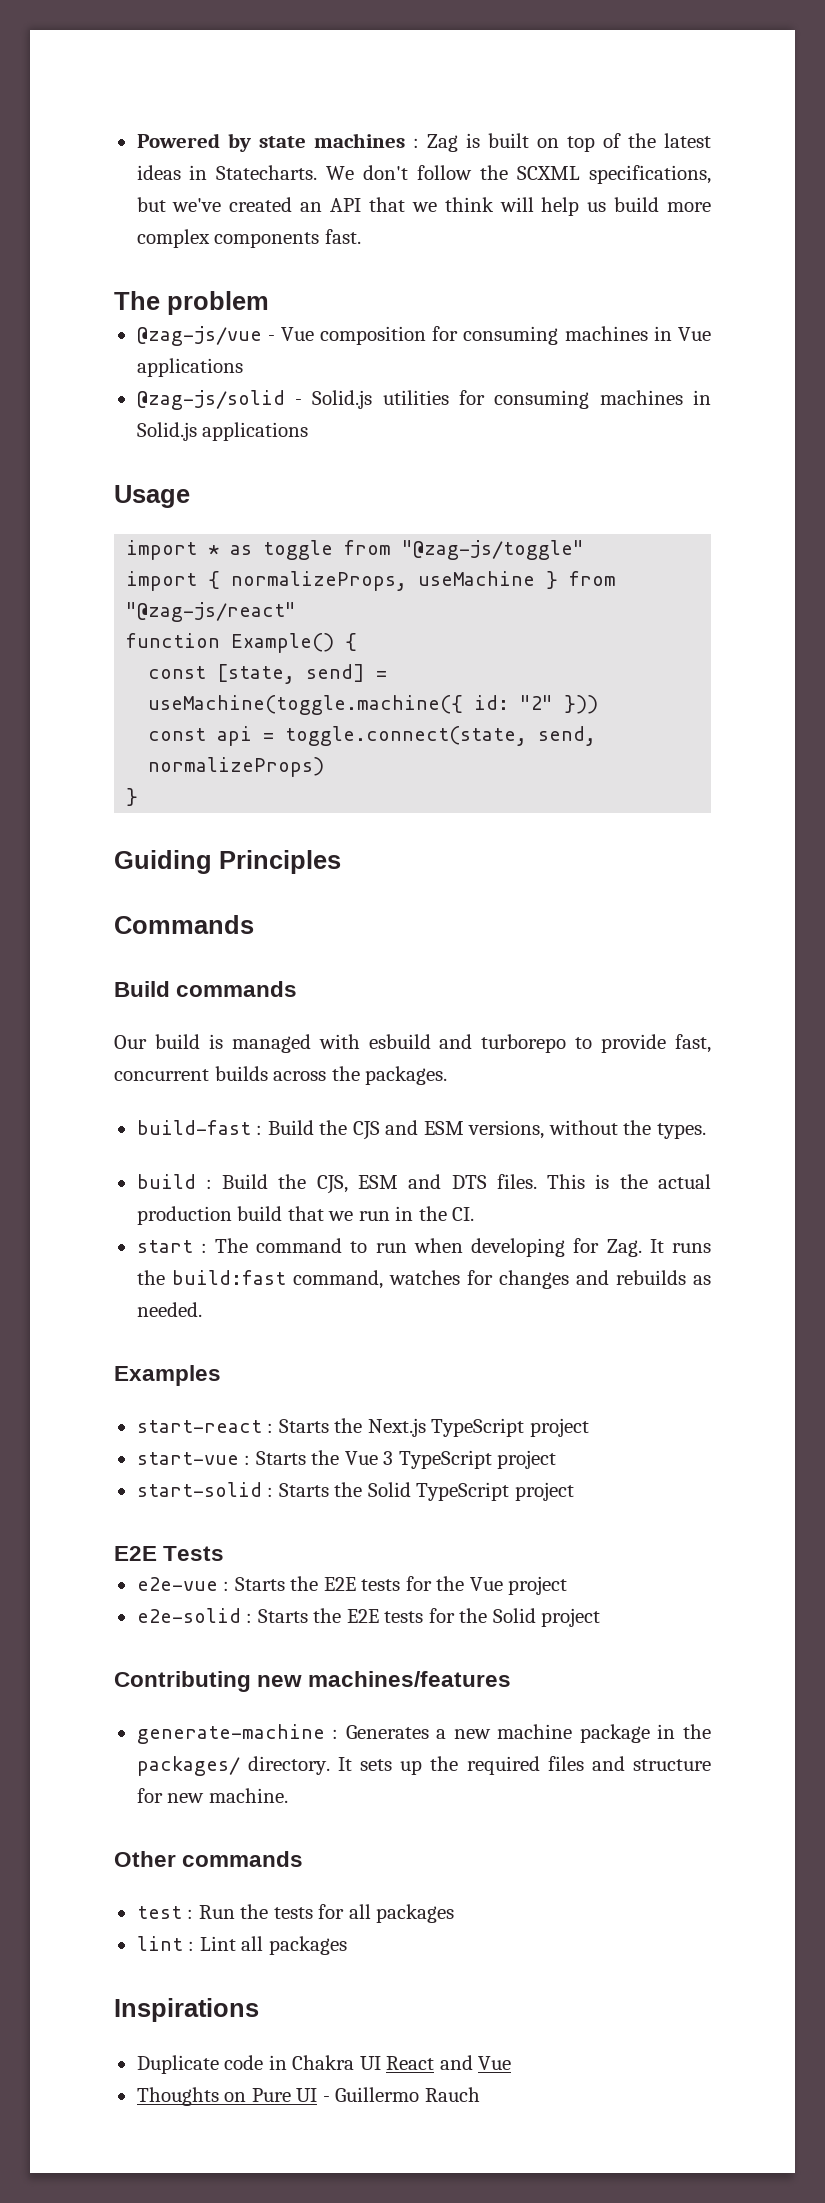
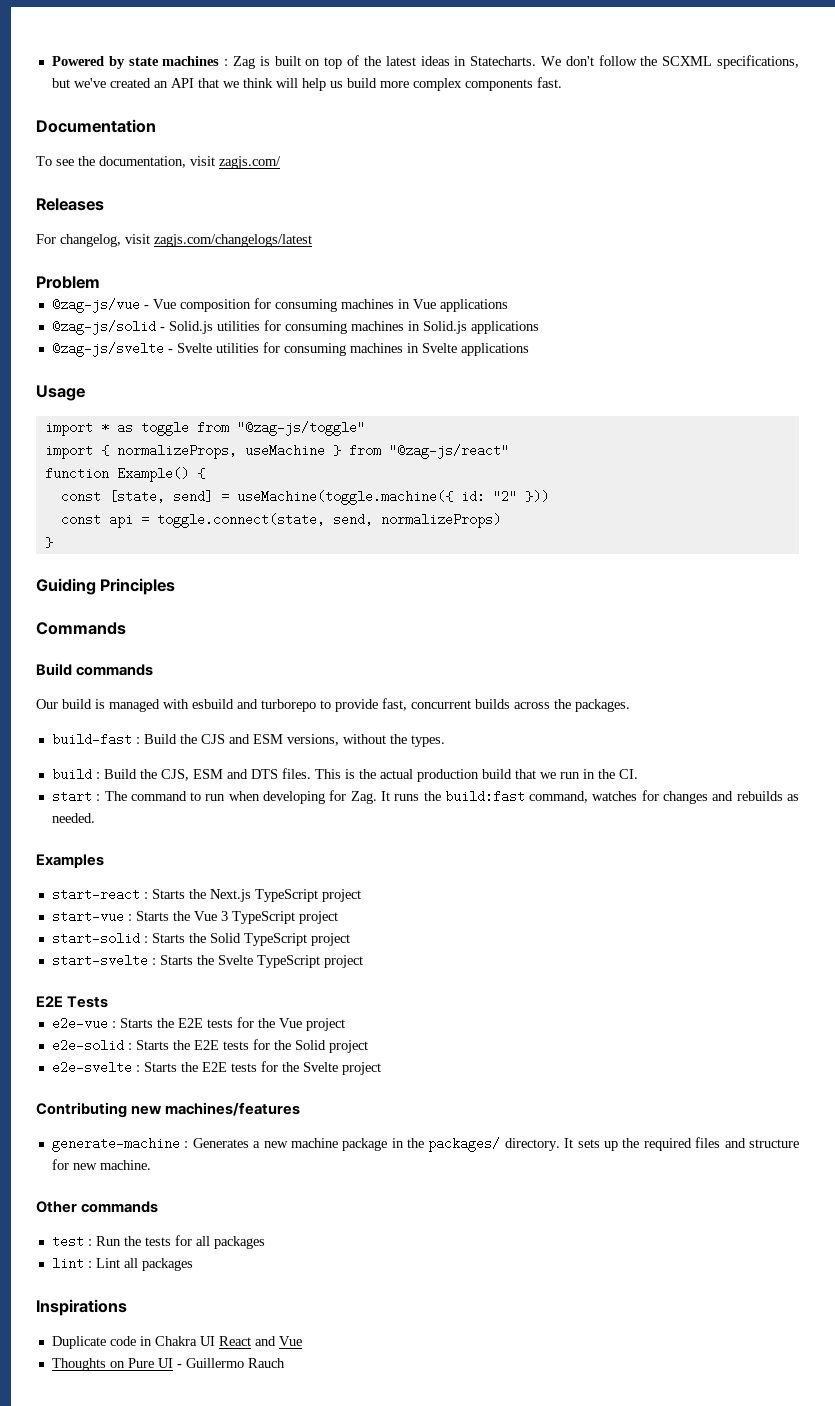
- The problem
+ Documentation
+ To see the documentation, visit zagjs.com/
+ Releases
+ For changelog, visit zagjs.com/changelogs/latest
+ Problem
+ @zag-js/svelte - Svelte utilities for consuming machines in Svelte applications
+ start-svelte : Starts the Svelte TypeScript project
+ e2e-svelte : Starts the E2E tests for the Svelte project

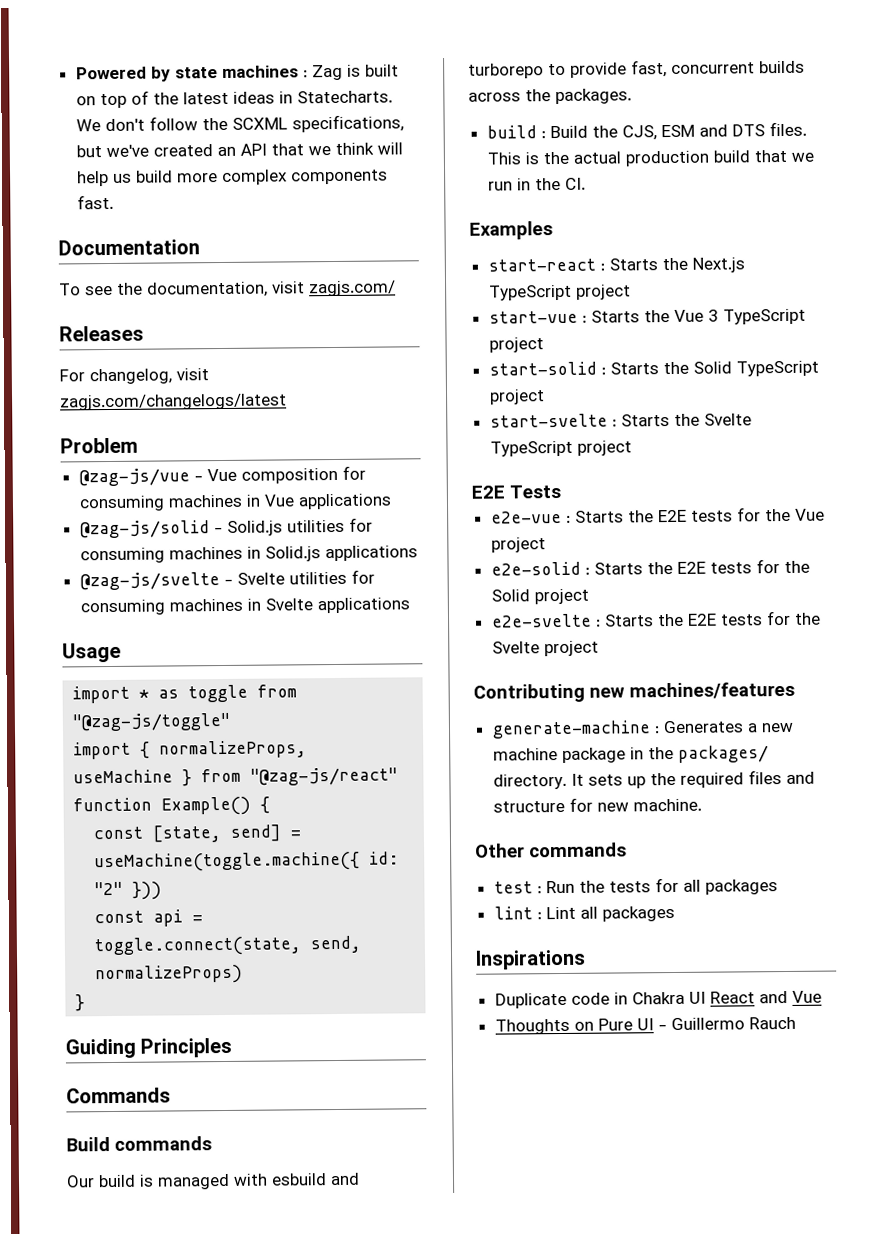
- build-fast : Build the CJS and ESM versions, without the types.
- start : The command to run when developing for Zag. It runs the build:fast command, watches for changes and rebuilds as needed.

